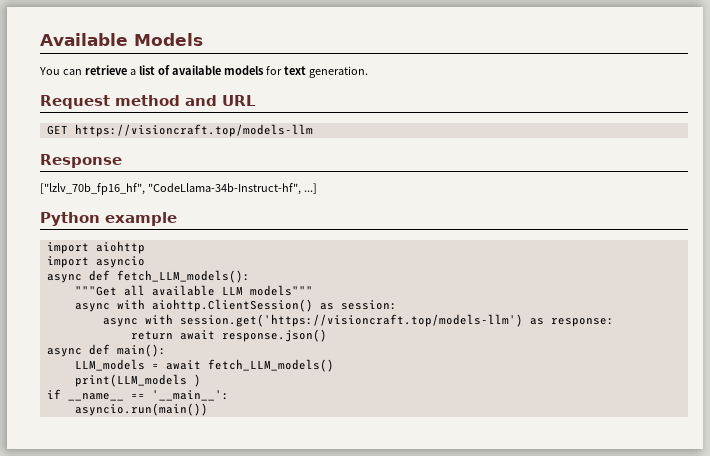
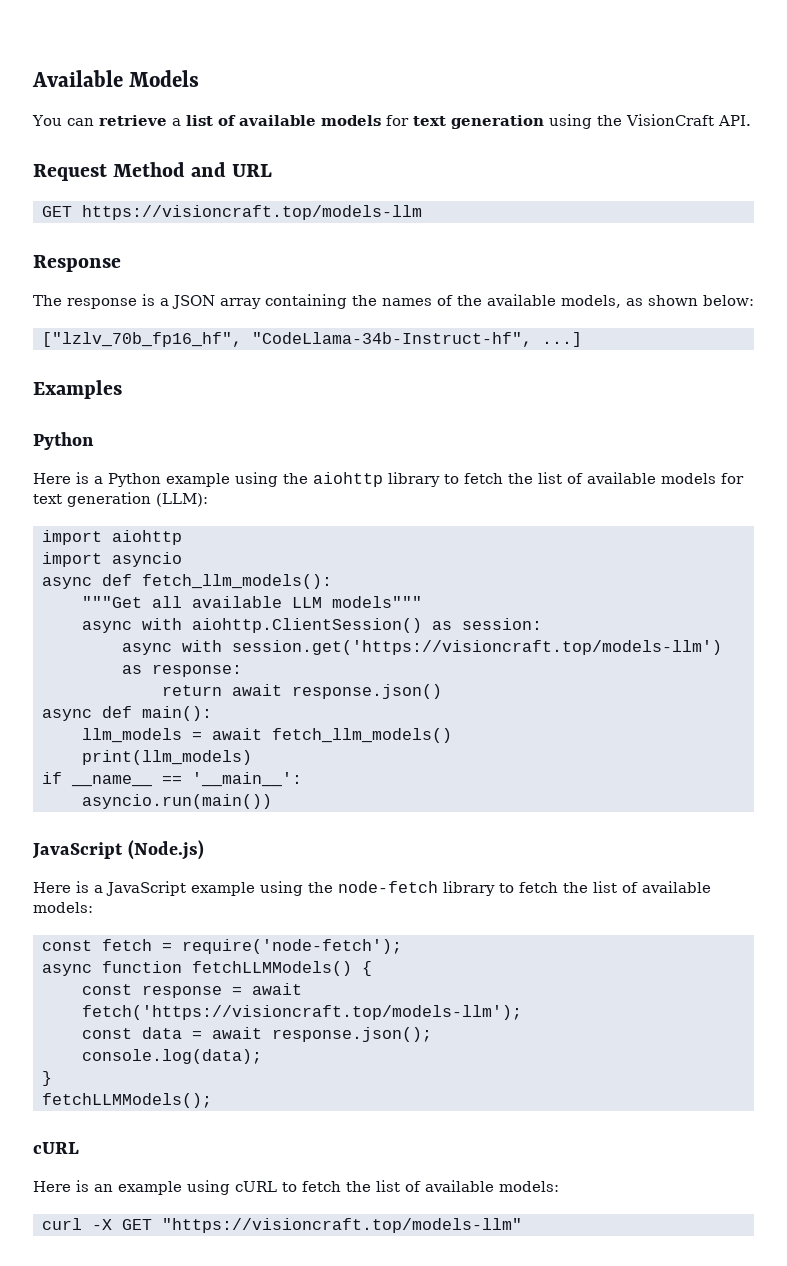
- You can retrieve a list of available models for text generation.
+ You can retrieve a list of available models for text generation using the VisionCraft API.
- Request method and URL
+ Request Method and URL
+ The response is a JSON array containing the names of the available models, as shown below:
  ["lzlv_70b_fp16_hf", "CodeLlama-34b-Instruct-hf", ...]
- Python example
+ Examples
+ Python
+ Here is a Python example using the aiohttp library to fetch the list of available models for text generation (LLM):
- async def fetch_LLM_models():
+ async def fetch_llm_models():
- LLM_models = await fetch_LLM_models()
- print(LLM_models )
+ llm_models = await fetch_llm_models()
+ print(llm_models)
+ JavaScript (Node.js)
+ Here is a JavaScript example using the node-fetch library to fetch the list of available models:
+ const fetch = require('node-fetch');
+ async function fetchLLMModels() {
+ const response = await fetch('https://visioncraft.top/models-llm');
+ const data = await response.json();
+ console.log(data);
+ }
+ fetchLLMModels();
+ cURL
+ Here is an example using cURL to fetch the list of available models:
+ curl -X GET "https://visioncraft.top/models-llm"

